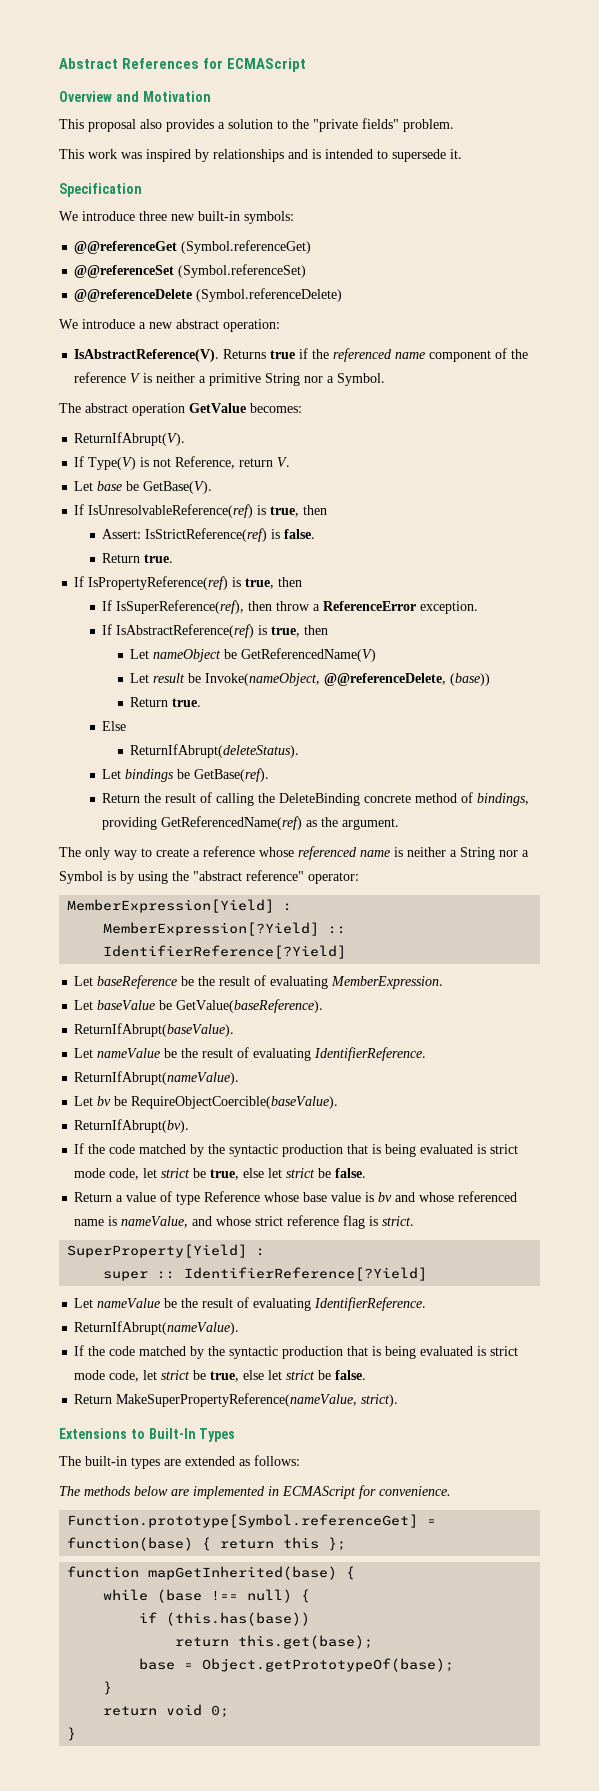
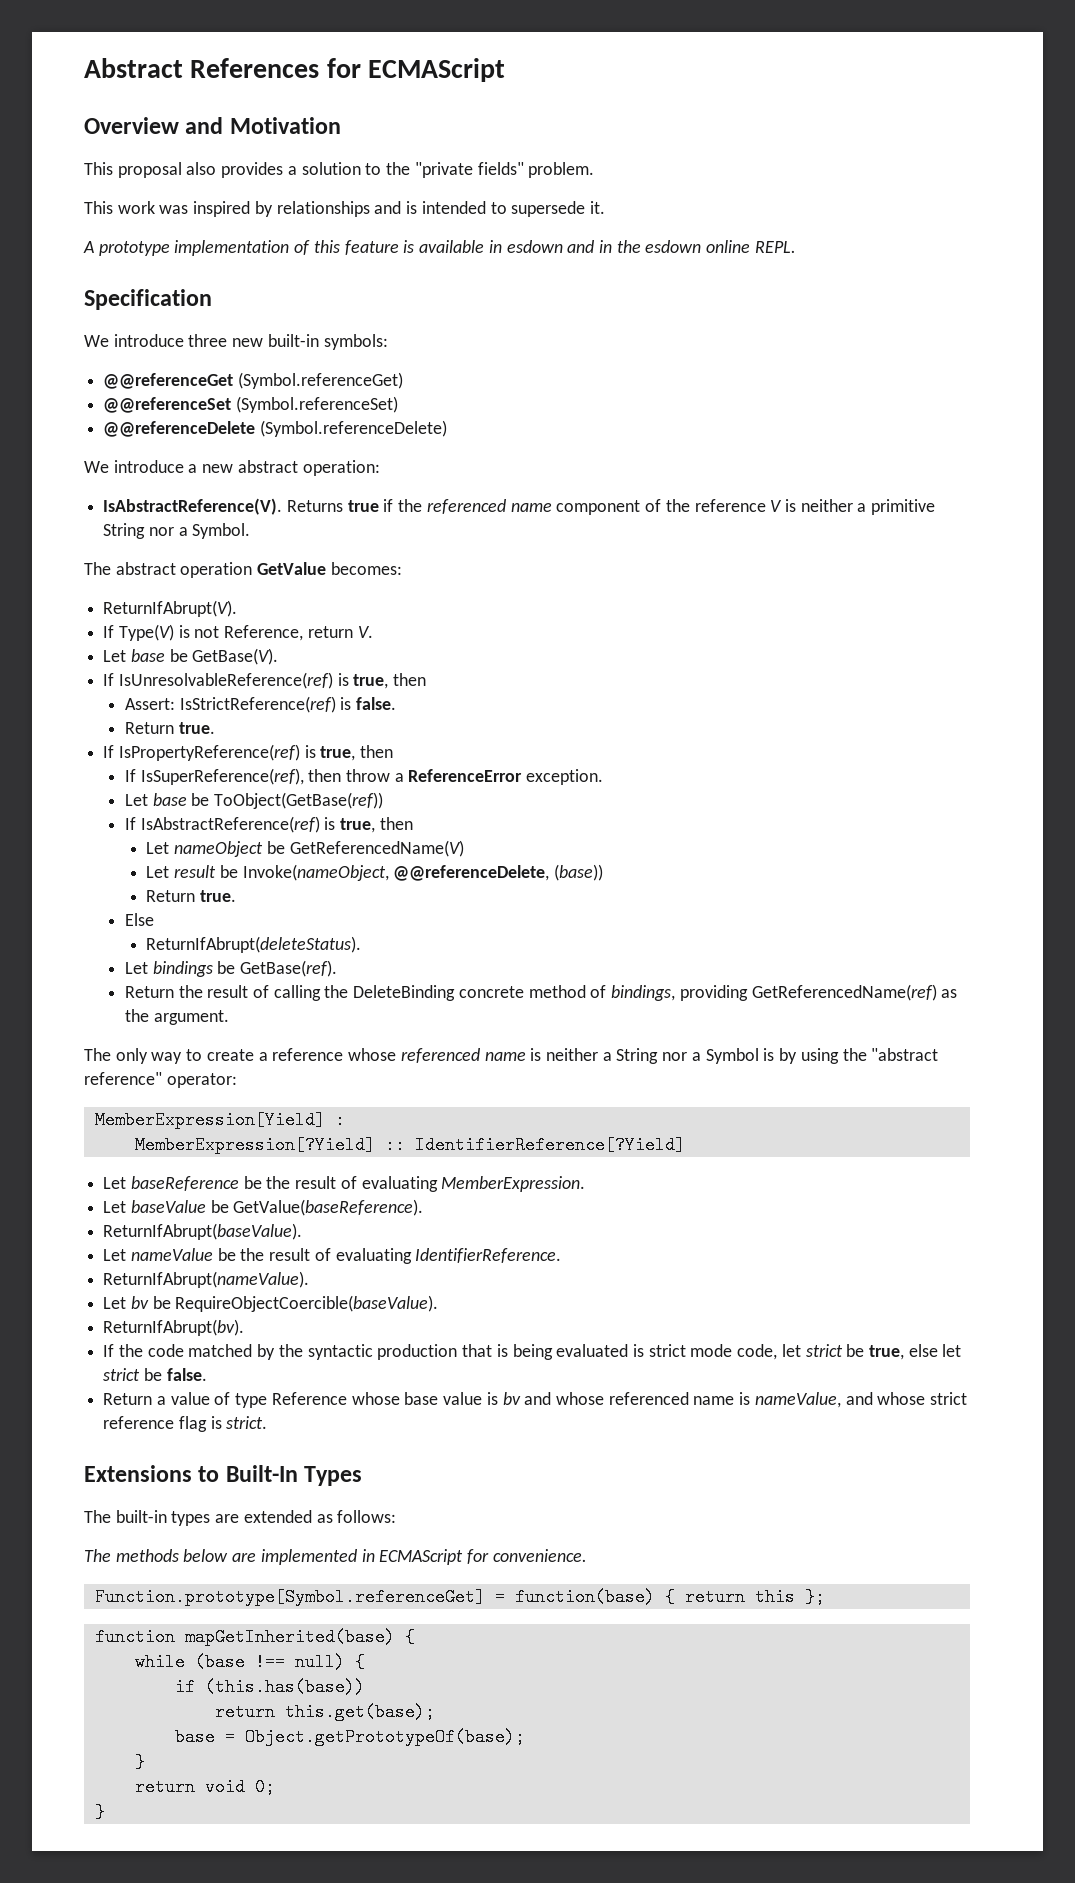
+ A prototype implementation of this feature is available in esdown and in the esdown online REPL.
+ Let base be ToObject(GetBase(ref))
- SuperProperty[Yield] :
- super :: IdentifierReference[?Yield]
- Let nameValue be the result of evaluating IdentifierReference.
- ReturnIfAbrupt(nameValue).
- If the code matched by the syntactic production that is being evaluated is strict mode code, let strict be true, else let strict be false.
- Return MakeSuperPropertyReference(nameValue, strict).

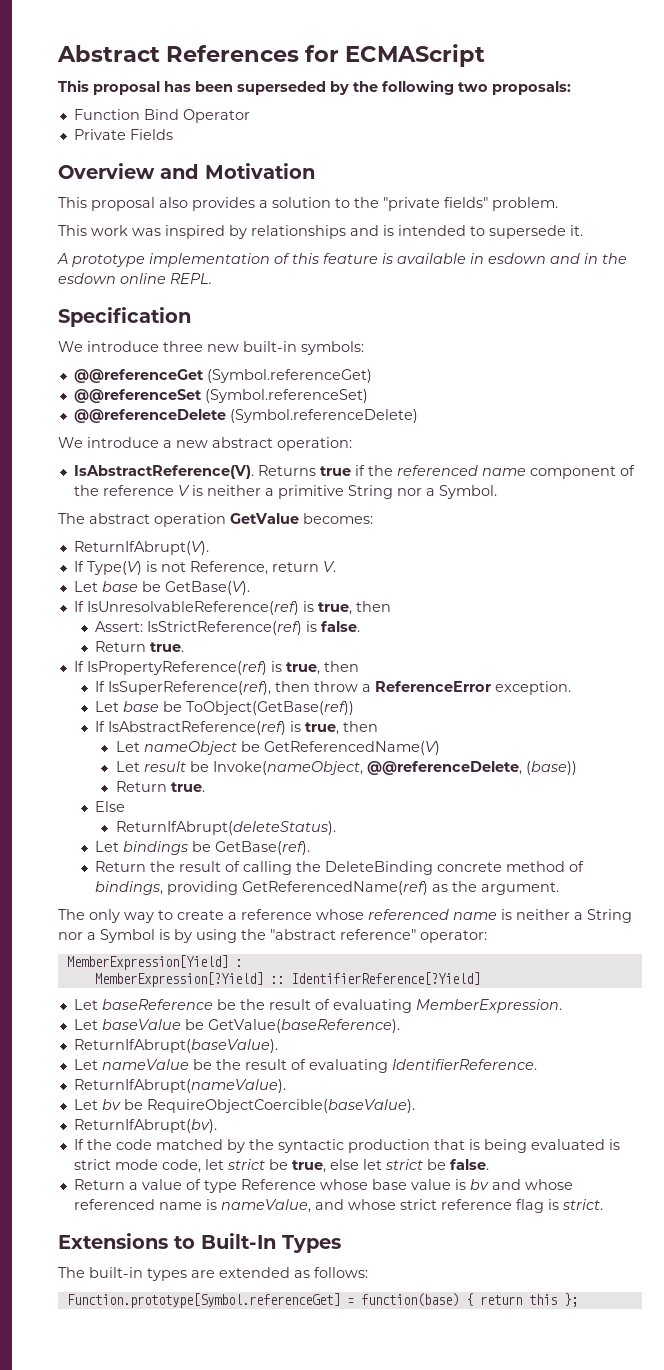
+ This proposal has been superseded by the following two proposals:
+ Function Bind Operator
+ Private Fields
- The methods below are implemented in ECMAScript for convenience.
- function mapGetInherited(base) {
- while (base !== null) {
- if (this.has(base))
- return this.get(base);
- base = Object.getPrototypeOf(base);
- }
- return void 0;
- }

